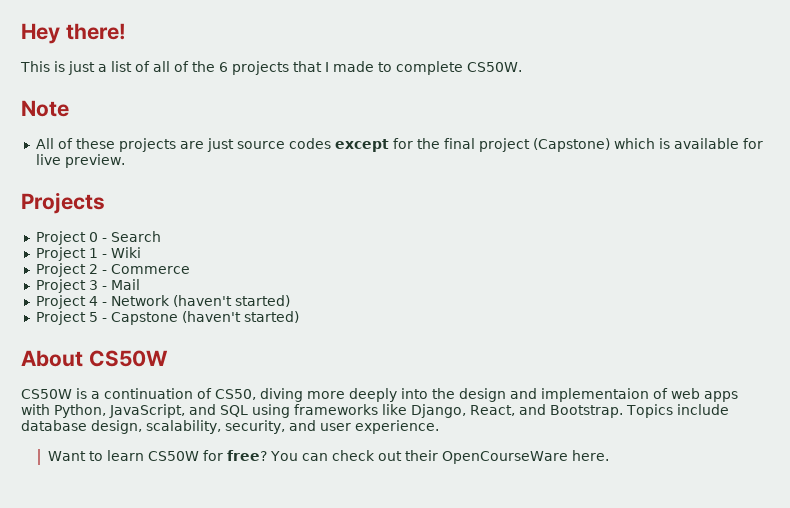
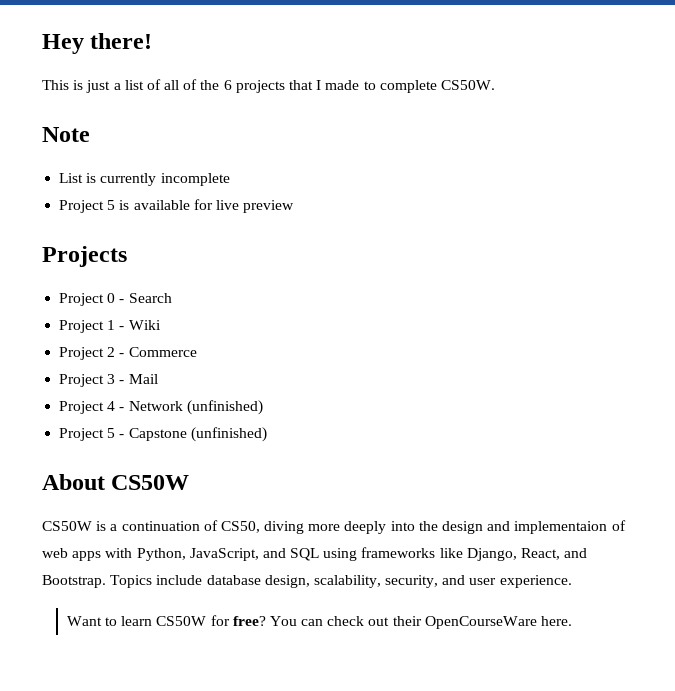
- All of these projects are just source codes except for the final project (Capstone) which is available for live preview.
+ List is currently incomplete
+ Project 5 is available for live preview
- Project 4 - Network (haven't started)
+ Project 4 - Network (unfinished)
- Project 5 - Capstone (haven't started)
+ Project 5 - Capstone (unfinished)

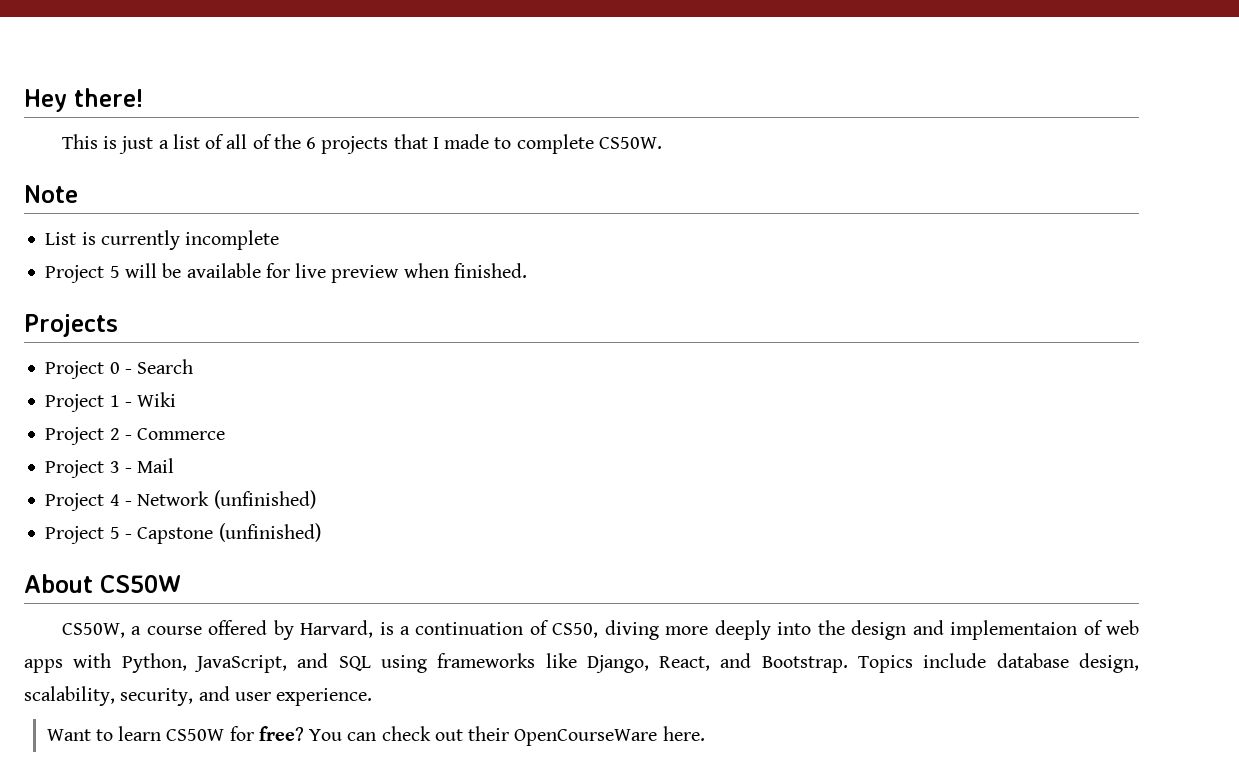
- Project 5 is available for live preview
+ Project 5 will be available for live preview when finished.
- CS50W is a continuation of CS50, diving more deeply into the design and implementaion of web apps with Python, JavaScript, and SQL using frameworks like Django, React, and Bootstrap.
+ CS50W, a course offered by Harvard, is a continuation of CS50, diving more deeply into the design and implementaion of web apps with Python, JavaScript, and SQL using frameworks like Django, React, and Bootstrap.

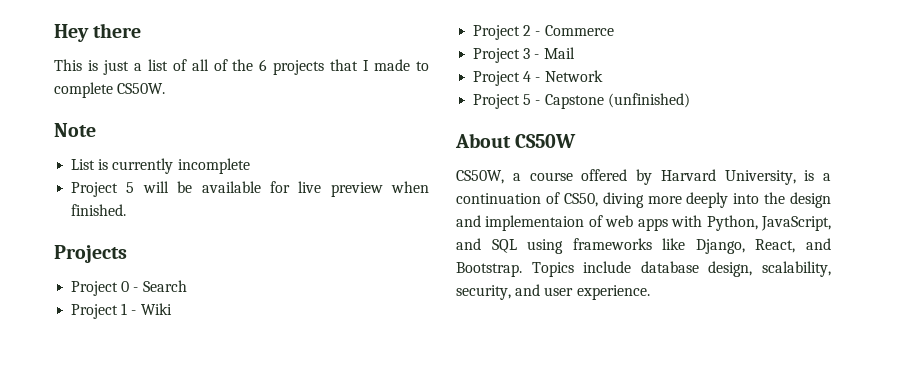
- Hey there!
+ Hey there
- Project 4 - Network (unfinished)
+ Project 4 - Network
- CS50W, a course offered by Harvard, is a continuation of CS50, diving more deeply into the design and implementaion of web apps with Python, JavaScript, and SQL using frameworks like Django, React, and Bootstrap.
+ CS50W, a course offered by Harvard University, is a continuation of CS50, diving more deeply into the design and implementaion of web apps with Python, JavaScript, and SQL using frameworks like Django, React, and Bootstrap.
- Want to learn CS50W for free? You can check out their OpenCourseWare here.

